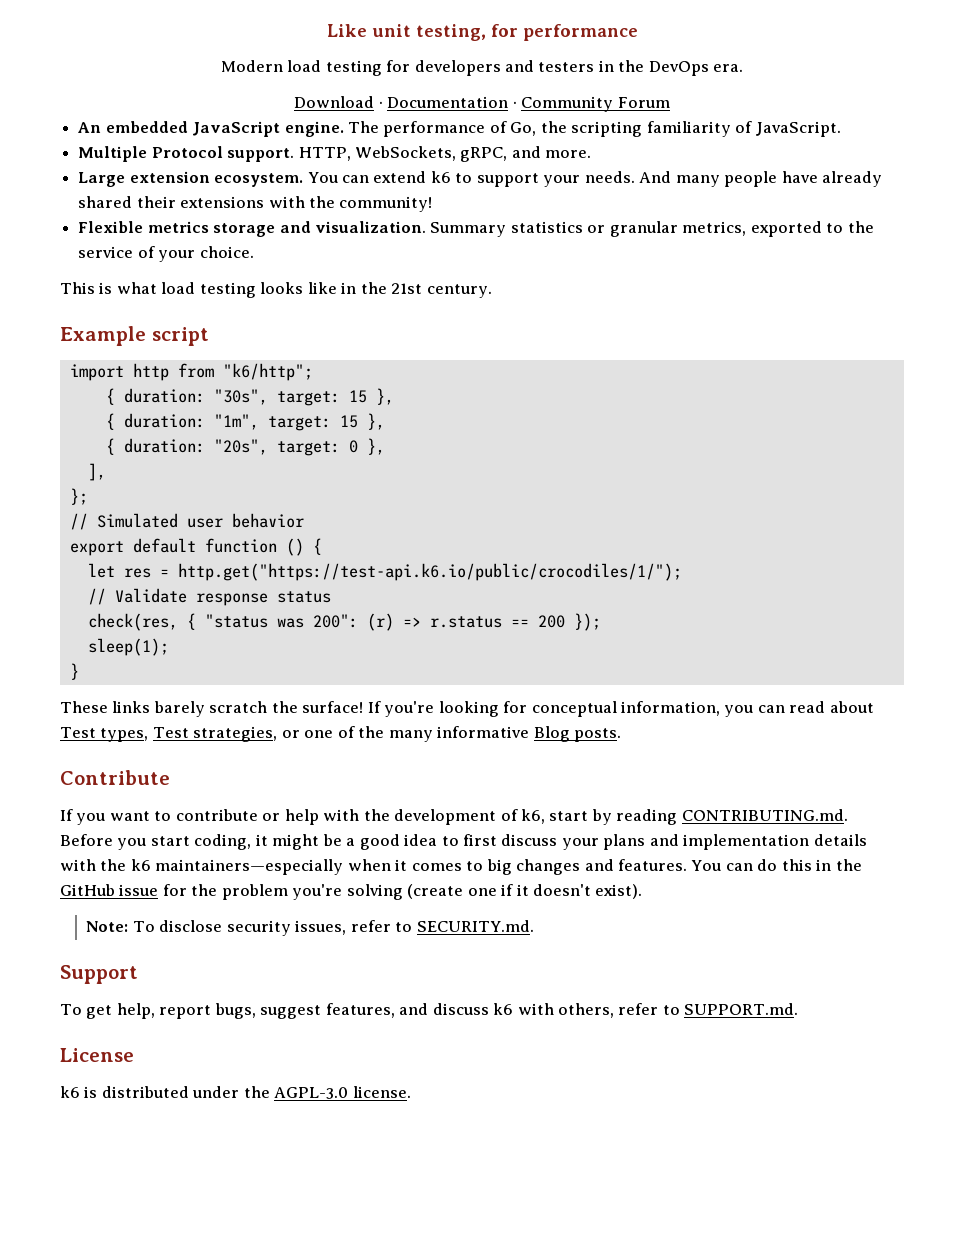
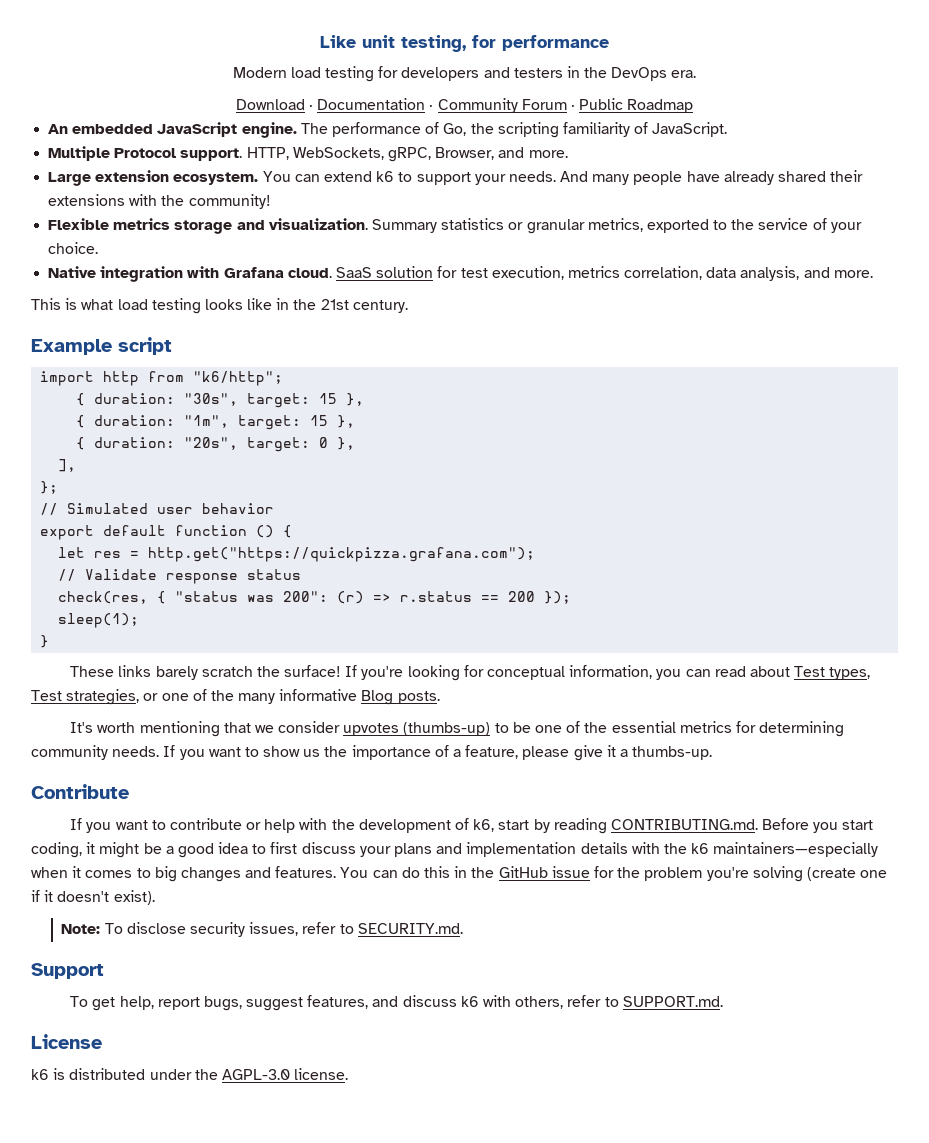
- Download · Documentation · Community Forum
+ Download · Documentation · Community Forum · Public Roadmap
- HTTP, WebSockets, gRPC, and more.
+ HTTP, WebSockets, gRPC, Browser, and more.
+ Native integration with Grafana cloud. SaaS solution for test execution, metrics correlation, data analysis, and more.
- let res = http.get("https://test-api.k6.io/public/crocodiles/1/");
+ let res = http.get("https://quickpizza.grafana.com");
+ It's worth mentioning that we consider upvotes (thumbs-up) to be one of the essential metrics for determining community needs. If you want to show us the importance of a feature, please give it a thumbs-up.

